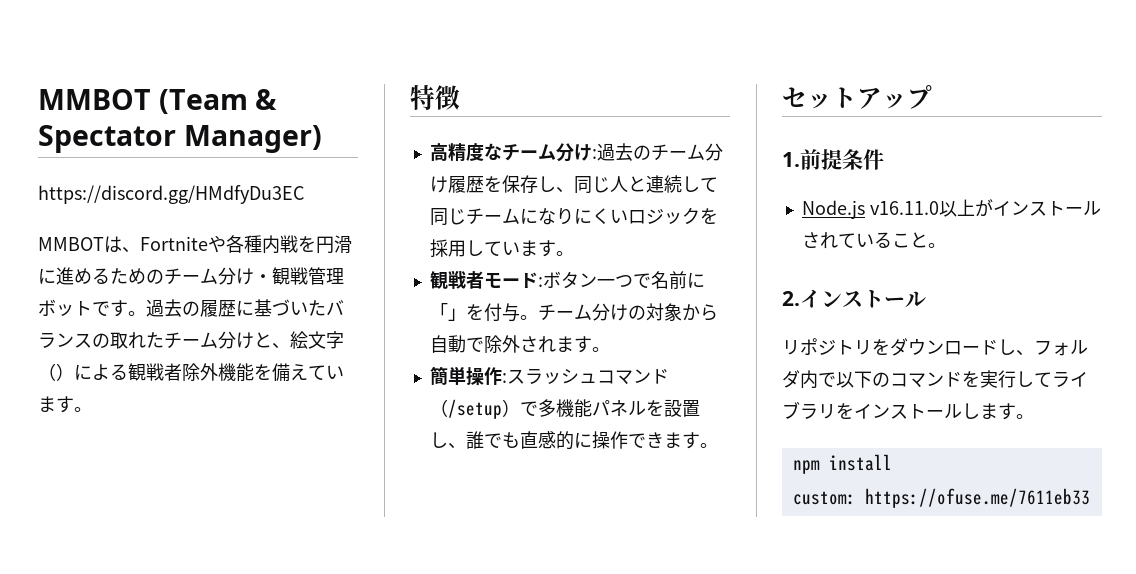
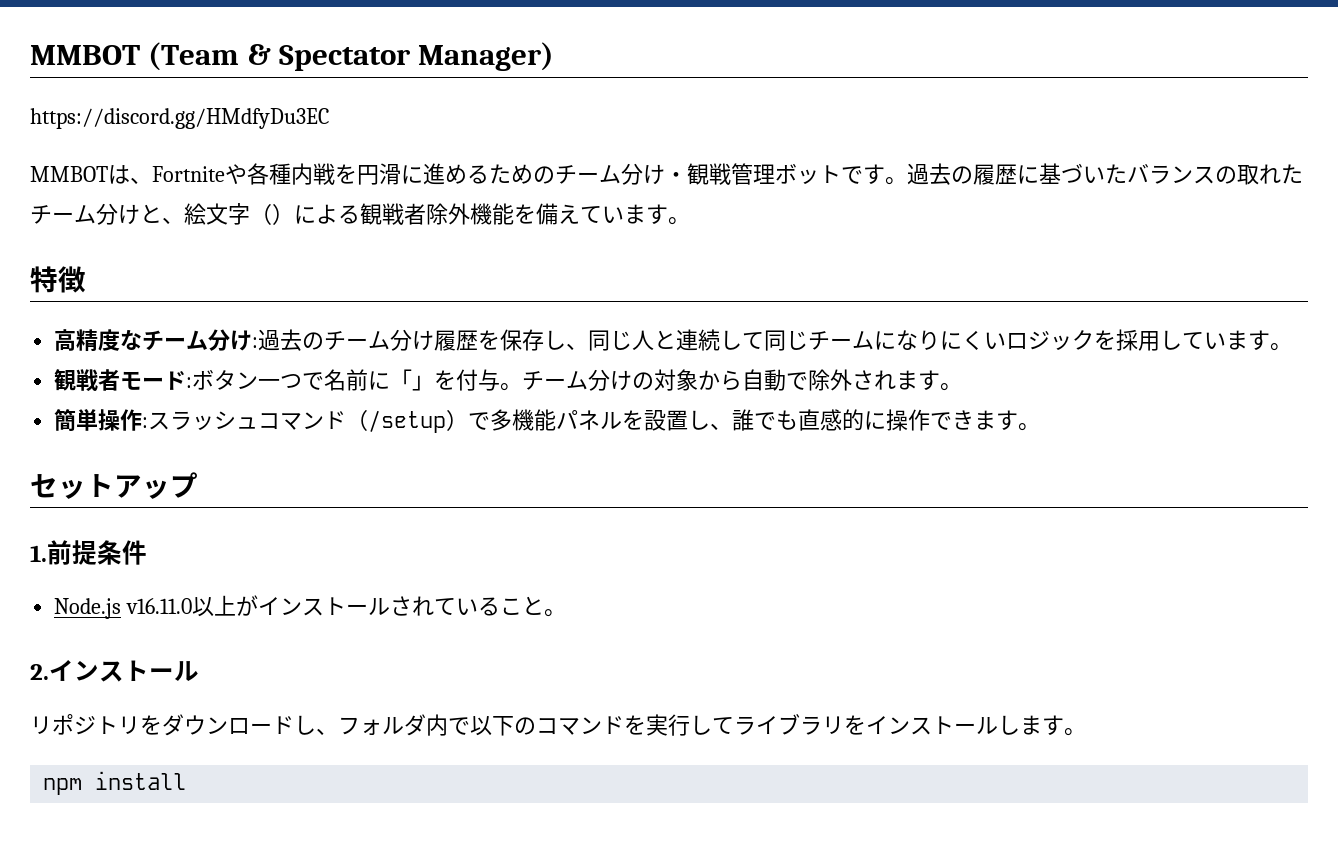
- custom: https://ofuse.me/7611eb33

